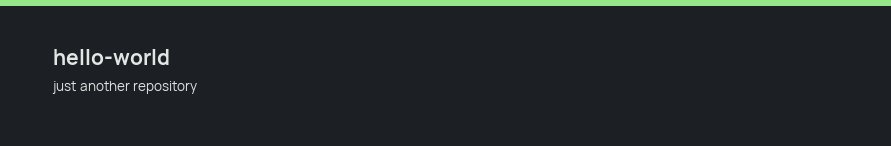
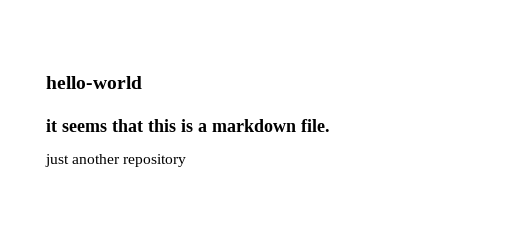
+ it seems that this is a markdown file.

